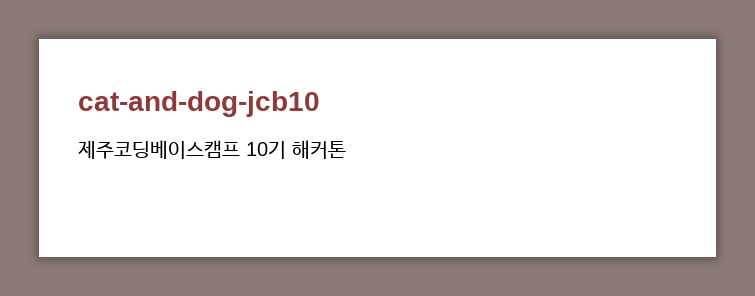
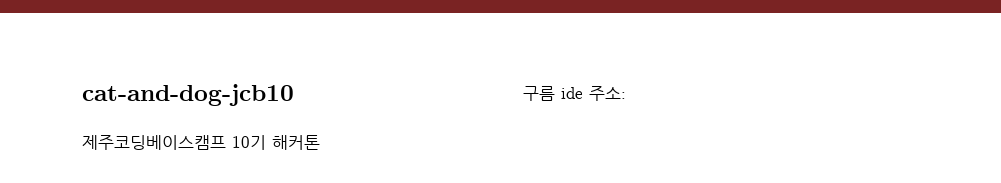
+ 구름 ide 주소:

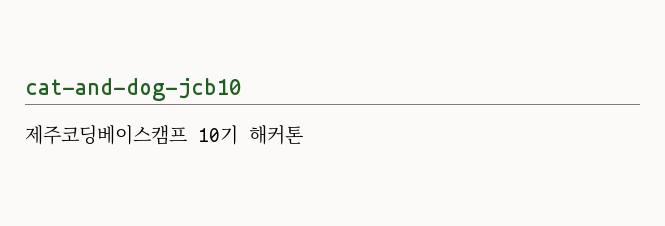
- 구름 ide 주소:

